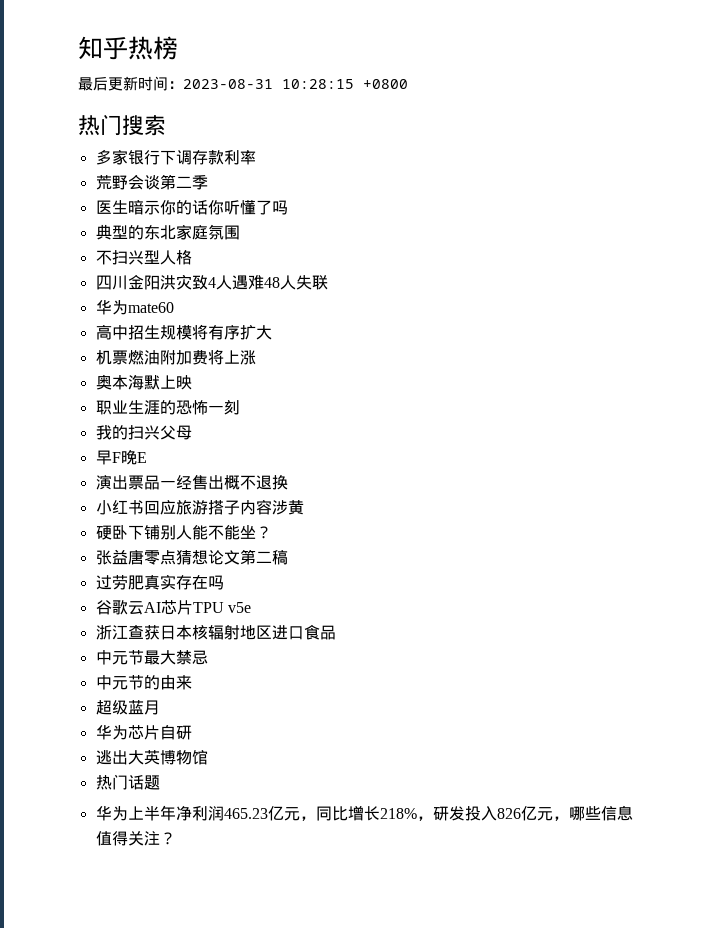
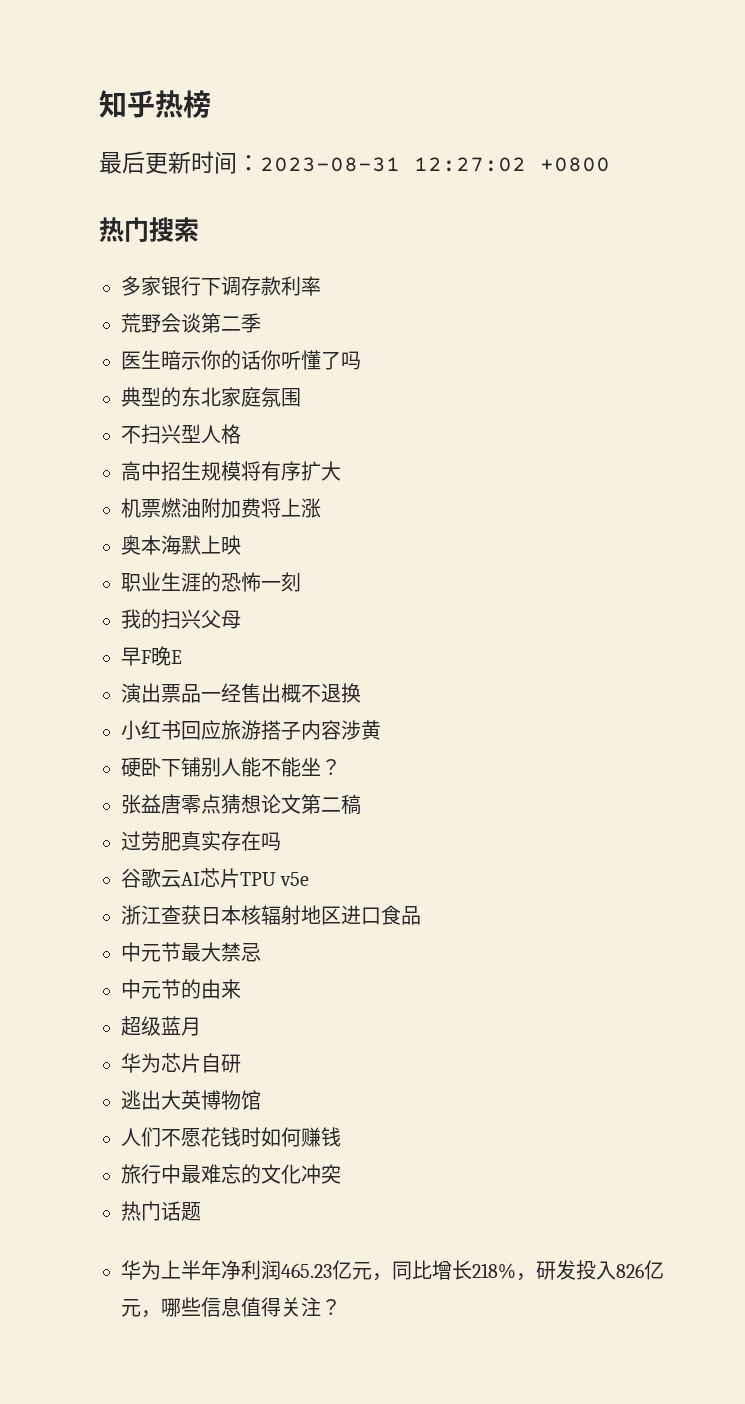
- 最后更新时间：2023-08-31 10:28:15 +0800
+ 最后更新时间：2023-08-31 12:27:02 +0800
- 四川金阳洪灾致4人遇难48人失联
- 华为mate60
+ 人们不愿花钱时如何赚钱
+ 旅行中最难忘的文化冲突

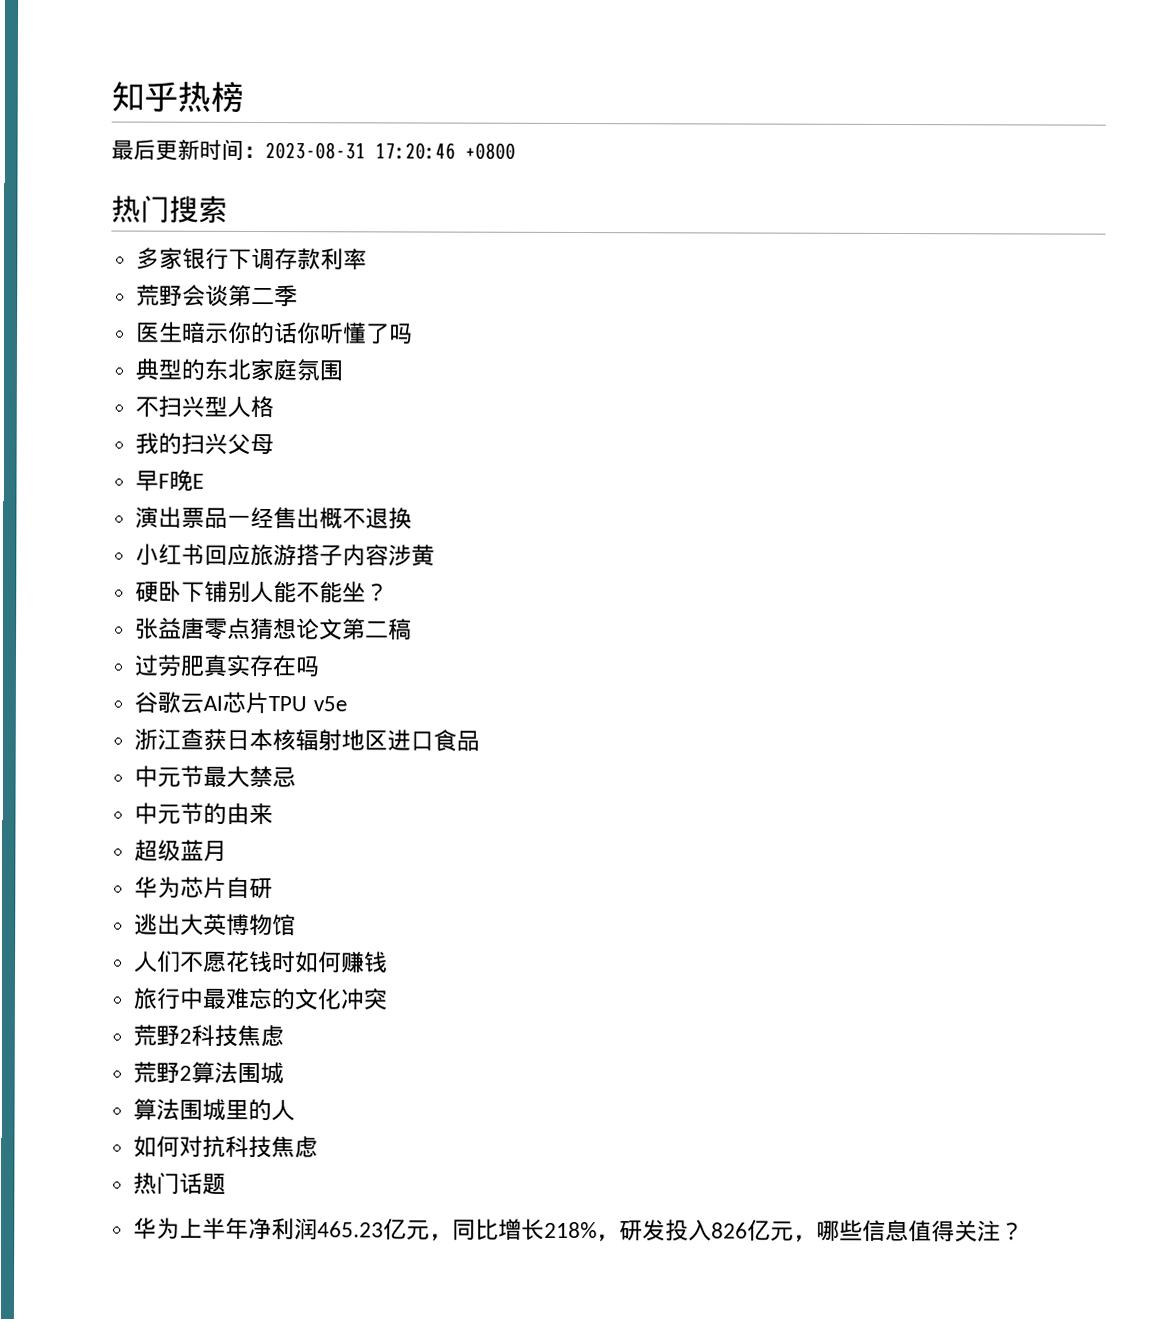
- 最后更新时间：2023-08-31 12:27:02 +0800
+ 最后更新时间：2023-08-31 17:20:46 +0800
- 高中招生规模将有序扩大
- 机票燃油附加费将上涨
- 奥本海默上映
- 职业生涯的恐怖一刻
+ 荒野2科技焦虑
+ 荒野2算法围城
+ 算法围城里的人
+ 如何对抗科技焦虑

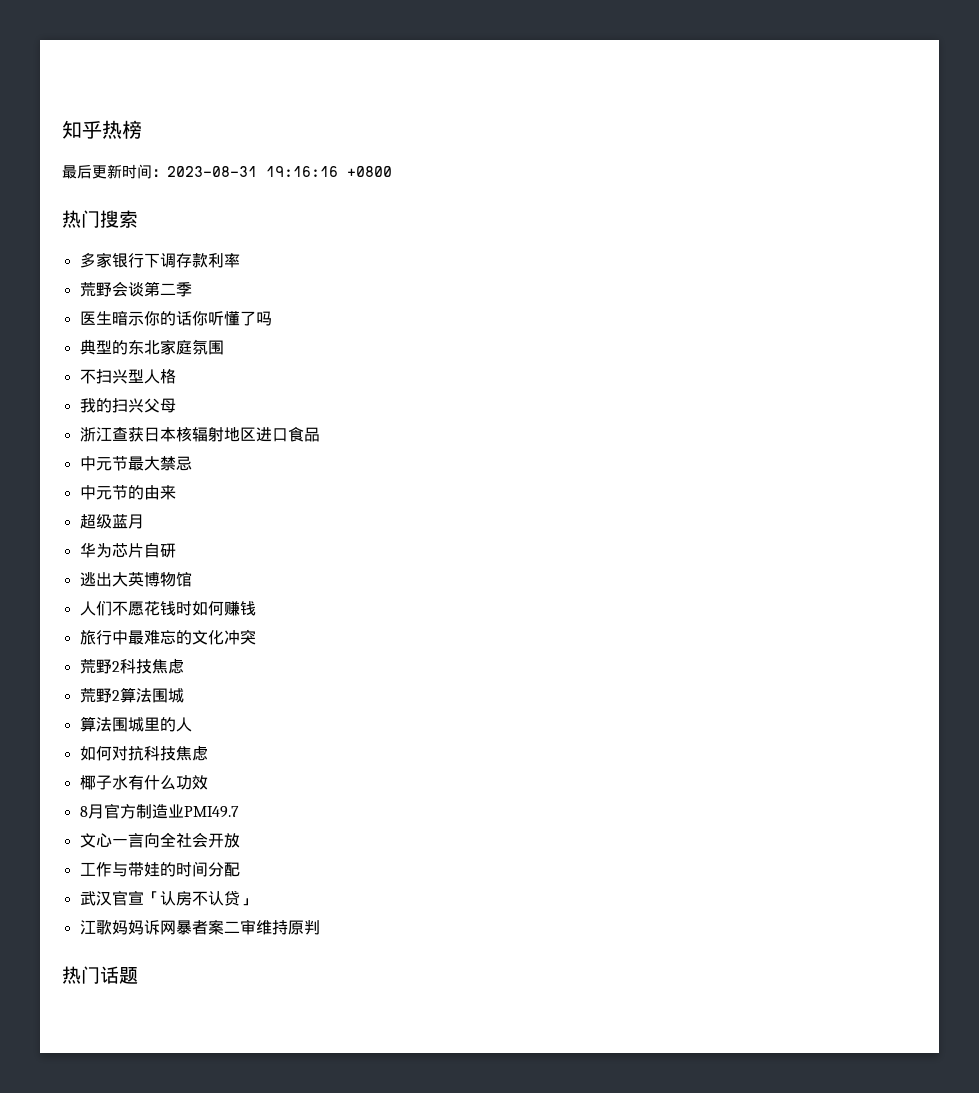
- 最后更新时间：2023-08-31 17:20:46 +0800
+ 最后更新时间：2023-08-31 19:16:16 +0800
- 早F晚E
- 演出票品一经售出概不退换
- 小红书回应旅游搭子内容涉黄
- 硬卧下铺别人能不能坐？
- 张益唐零点猜想论文第二稿
- 过劳肥真实存在吗
- 谷歌云AI芯片TPU v5e
+ 椰子水有什么功效
+ 8月官方制造业PMI49.7
+ 文心一言向全社会开放
+ 工作与带娃的时间分配
+ 武汉官宣「认房不认贷」
+ 江歌妈妈诉网暴者案二审维持原判
  热门话题
- 华为上半年净利润465.23亿元，同比增长218%，研发投入826亿元，哪些信息值得关注？

